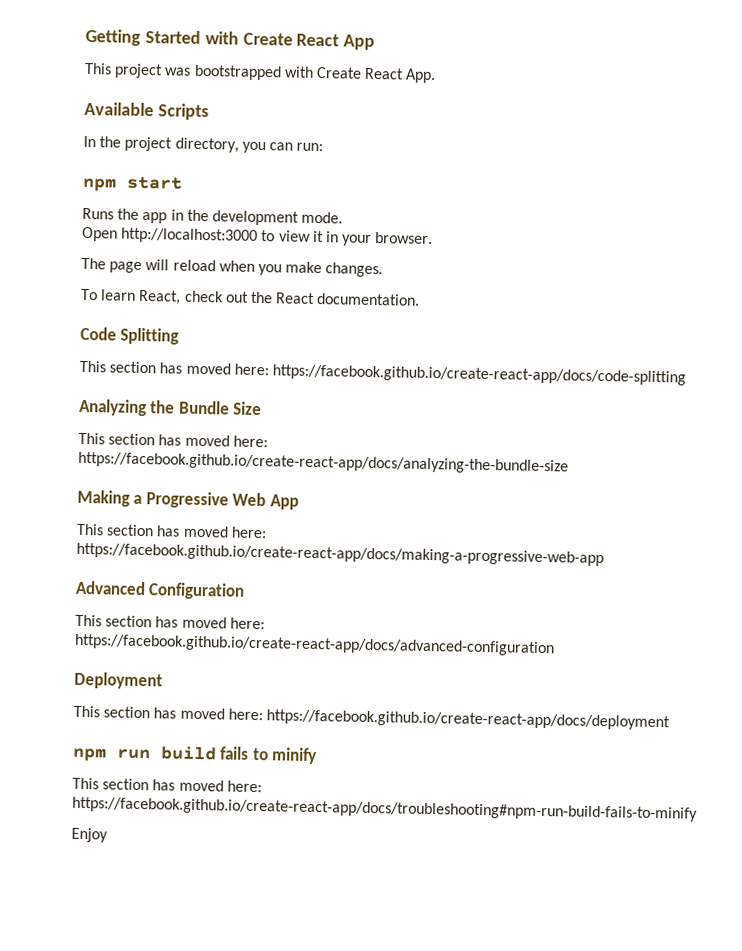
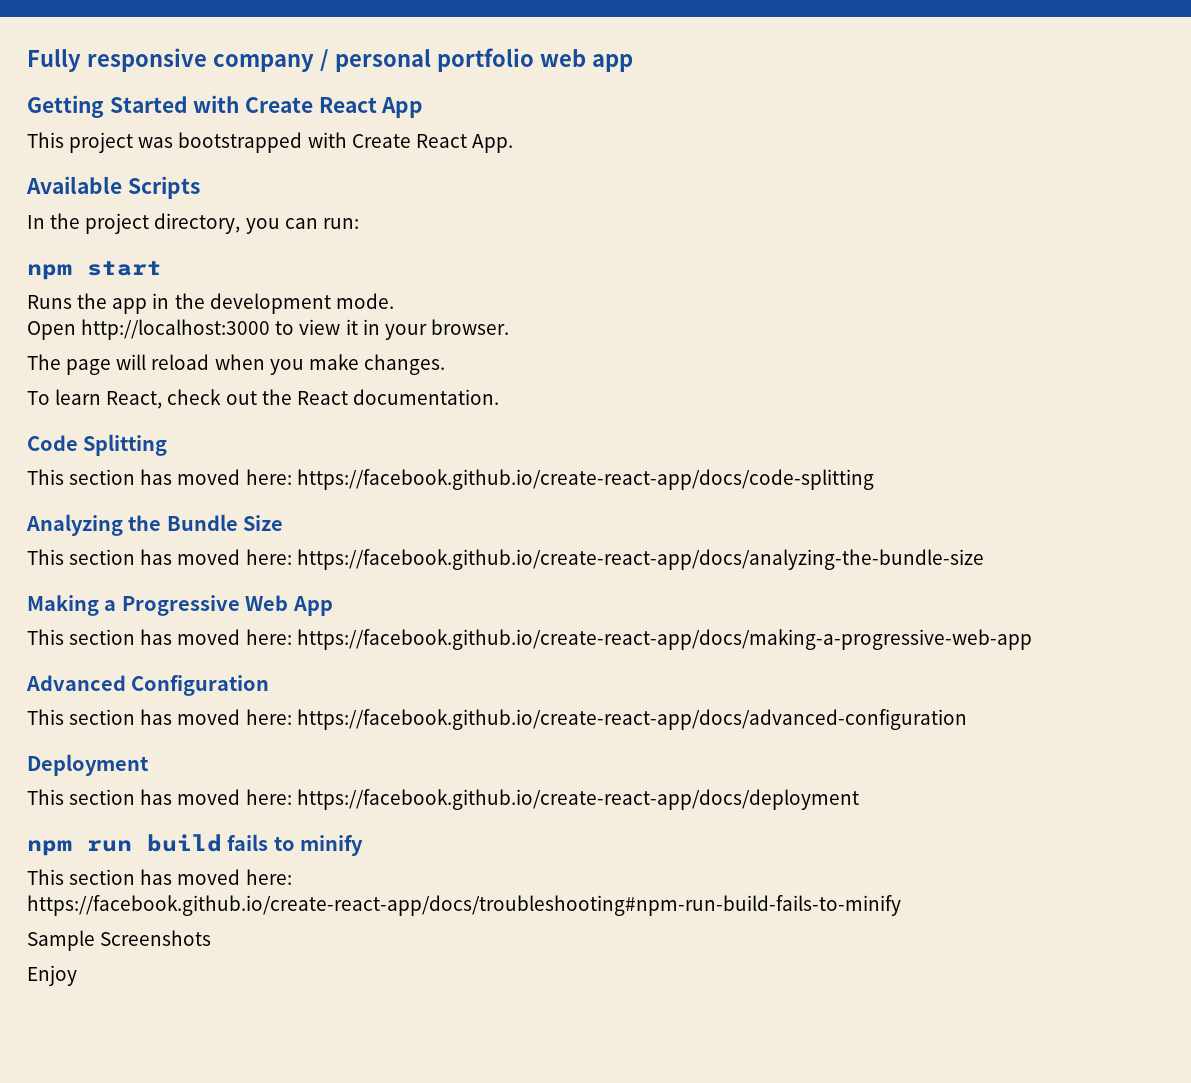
+ Fully responsive company / personal portfolio web app
+ Sample Screenshots

